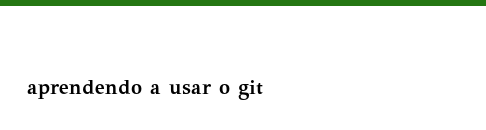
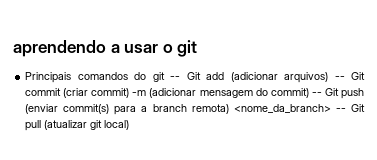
+ Principais comandos do git -- Git add (adicionar arquivos) -- Git commit (criar commit) -m (adicionar mensagem do commit) -- Git push (enviar commit(s) para a branch remota) <nome_da_branch> -- Git pull (atualizar git local)

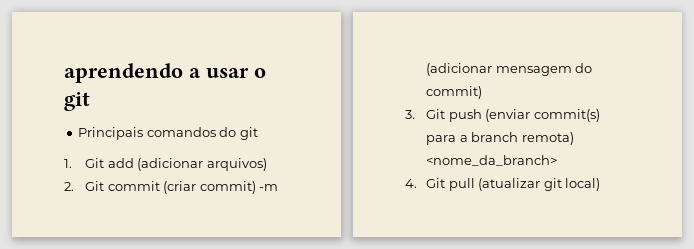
- Principais comandos do git -- Git add (adicionar arquivos) -- Git commit (criar commit) -m (adicionar mensagem do commit) -- Git push (enviar commit(s) para a branch remota) <nome_da_branch> -- Git pull (atualizar git local)
+ Principais comandos do git
+ 1. Git add (adicionar arquivos)
+ 2. Git commit (criar commit) -m (adicionar mensagem do commit)
+ 3. Git push (enviar commit(s) para a branch remota) <nome_da_branch>
+ 4. Git pull (atualizar git local)

